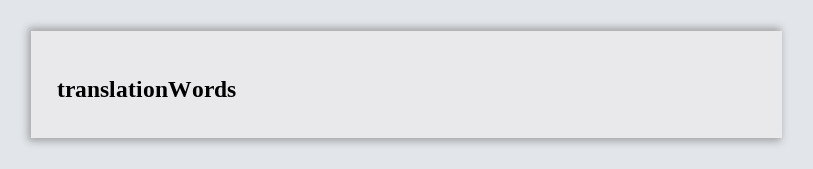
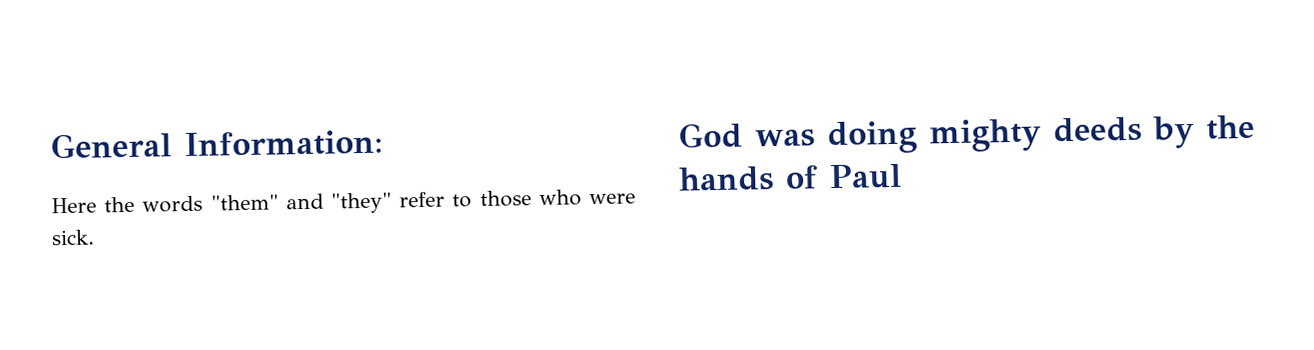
- translationWords
+ General Information:
+ Here the words "them" and "they" refer to those who were sick.
+ God was doing mighty deeds by the hands of Paul

